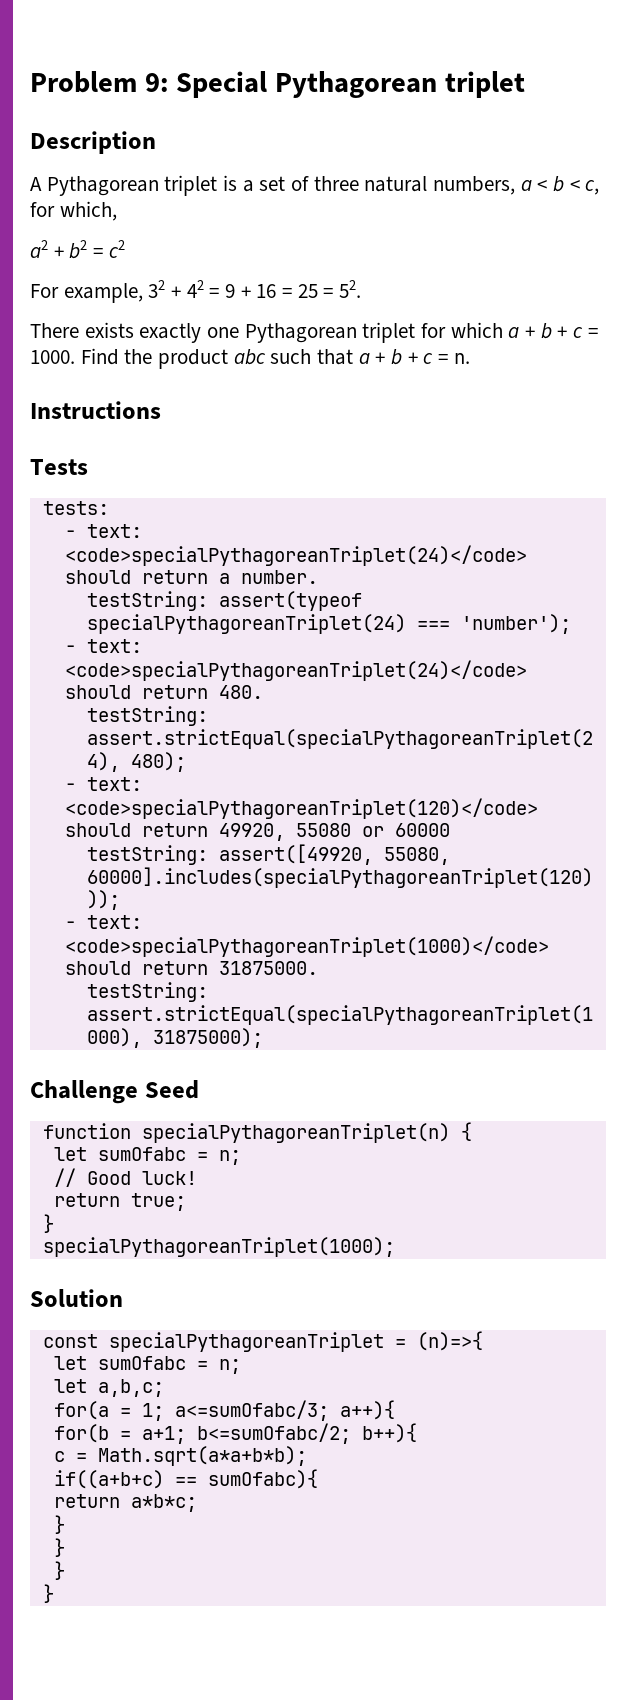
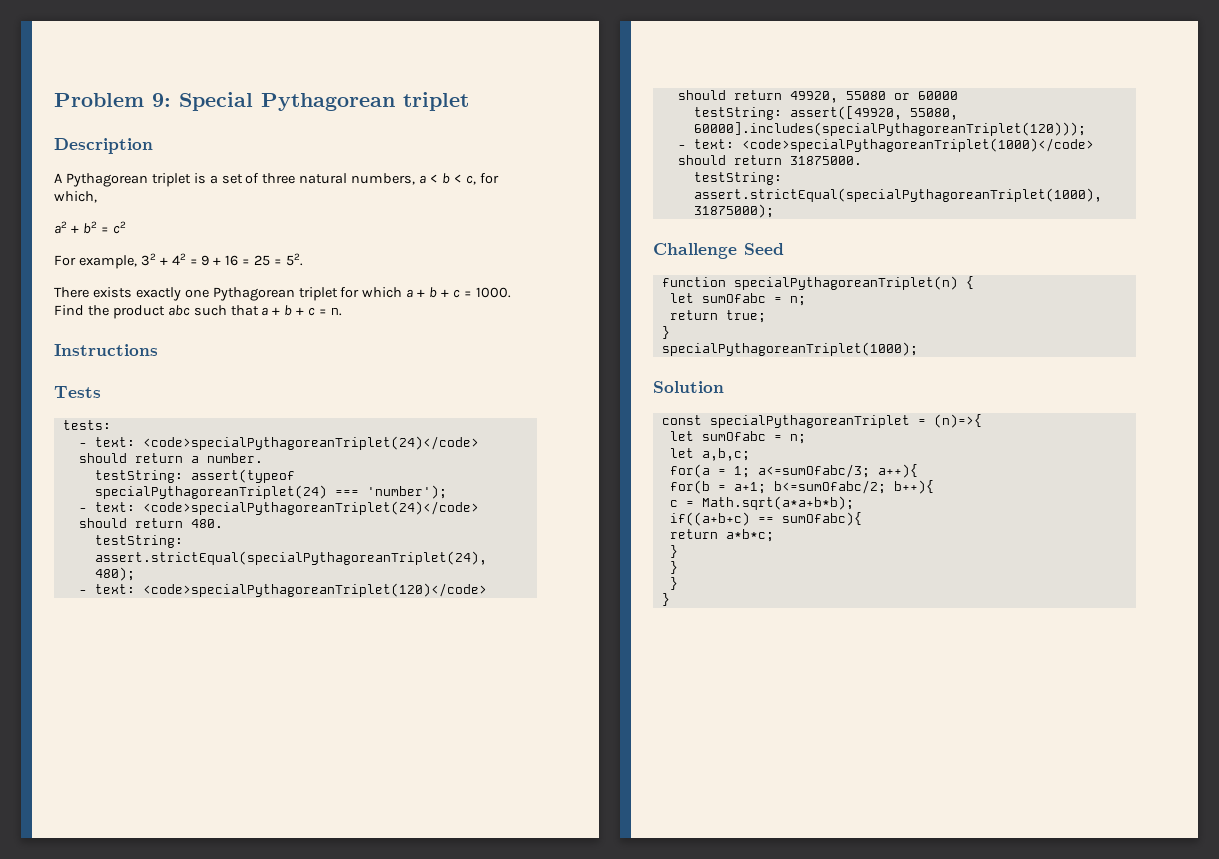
- // Good luck!

